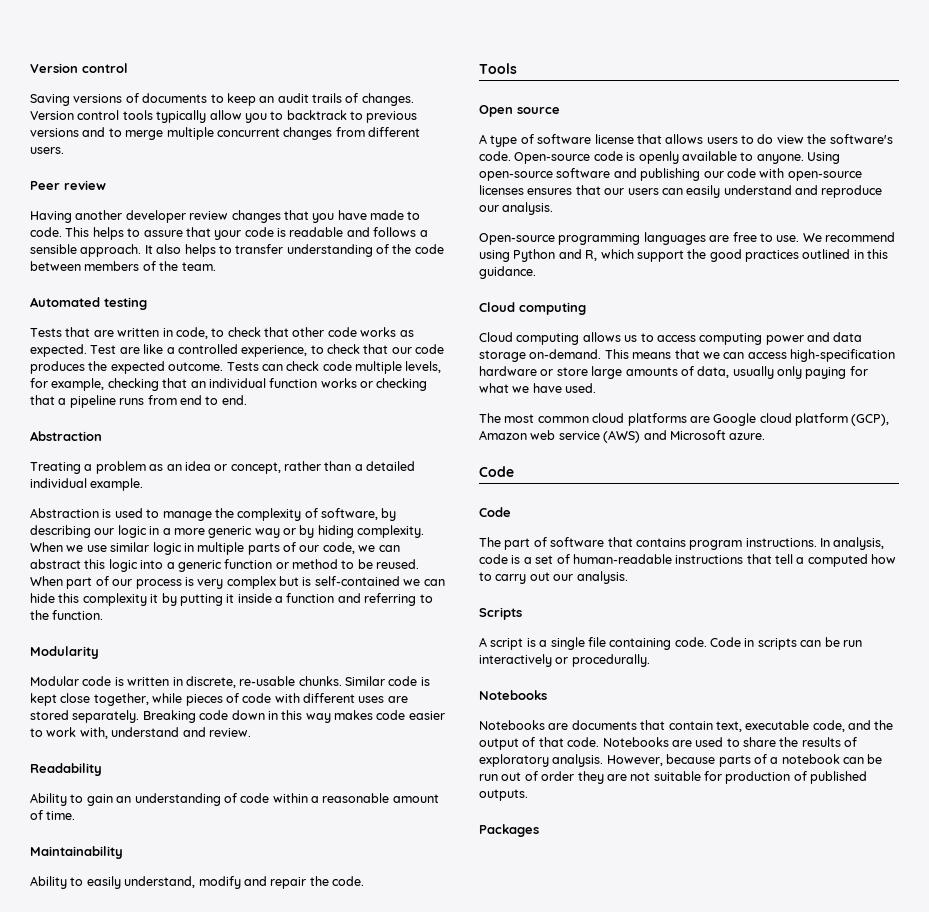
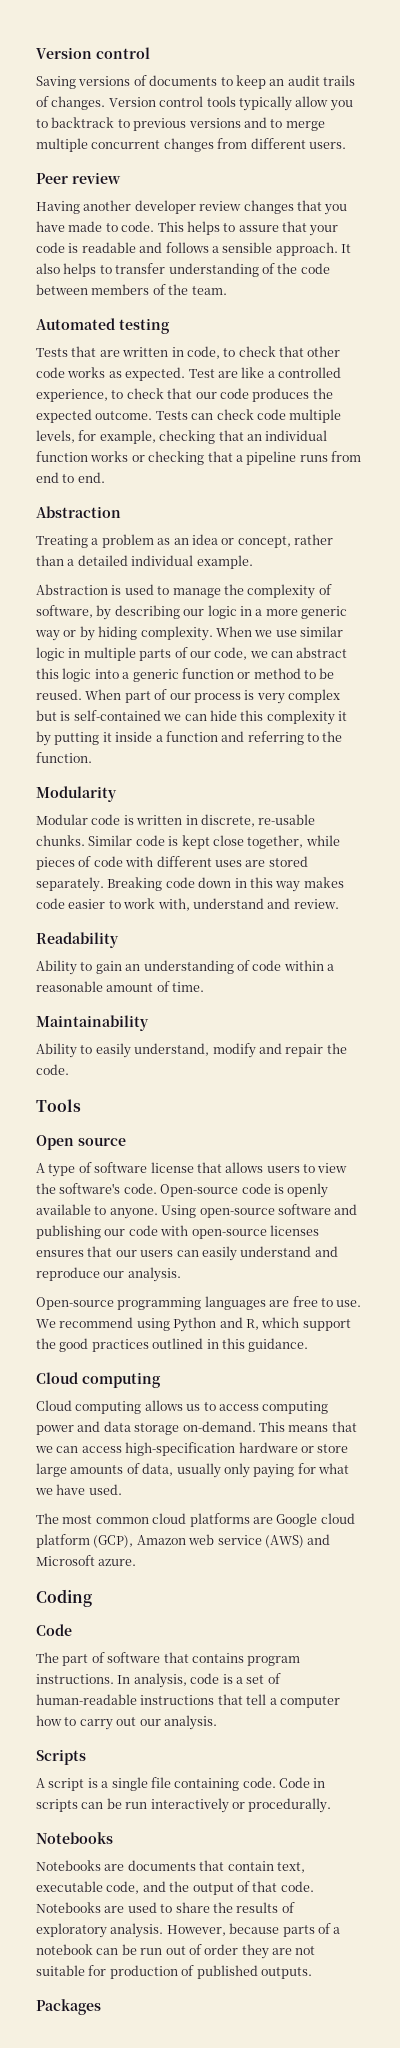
- A type of software license that allows users to do view the software's code.
+ A type of software license that allows users to view the software's code.
  The most common cloud platforms are Google cloud platform (GCP), Amazon web service (AWS) and Microsoft azure.
- Code
+ Coding
- In analysis, code is a set of human-readable instructions that tell a computed how to carry out our analysis.
+ In analysis, code is a set of human-readable instructions that tell a computer how to carry out our analysis.

